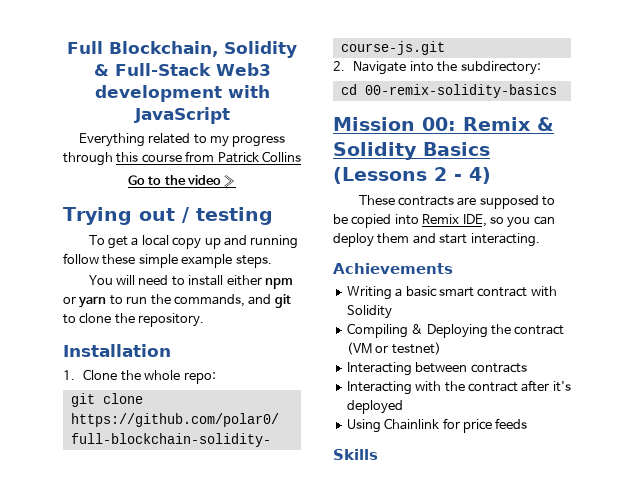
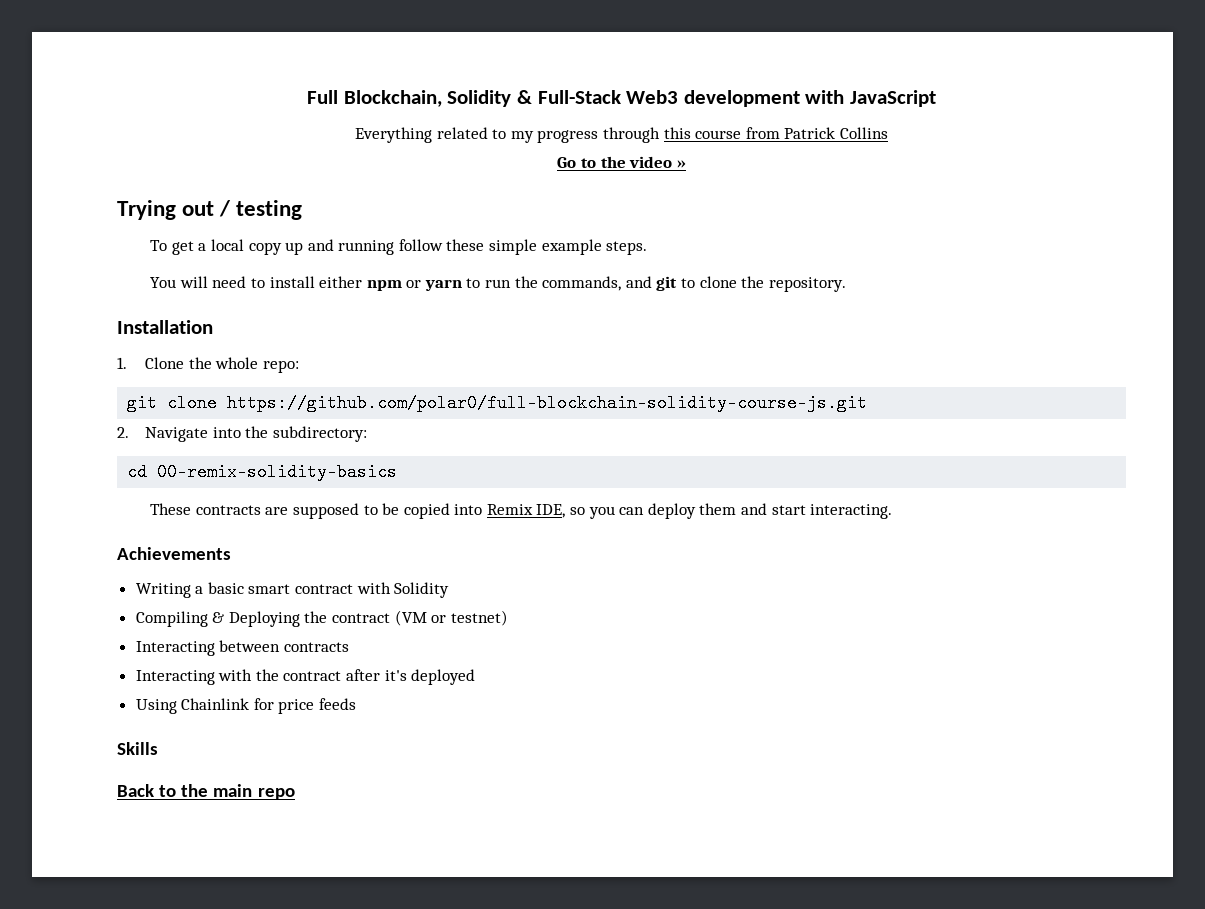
- Mission 00: Remix & Solidity Basics (Lessons 2 - 4)
+ Back to the main repo

